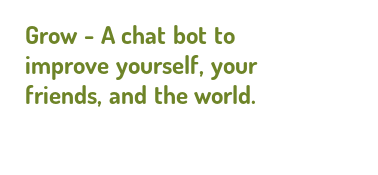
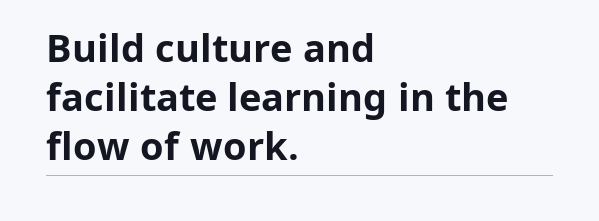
- Grow - A chat bot to improve yourself, your friends, and the world.
+ Build culture and facilitate learning in the flow of work.

